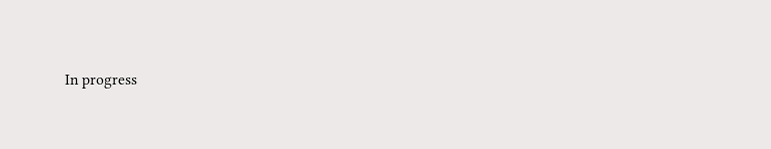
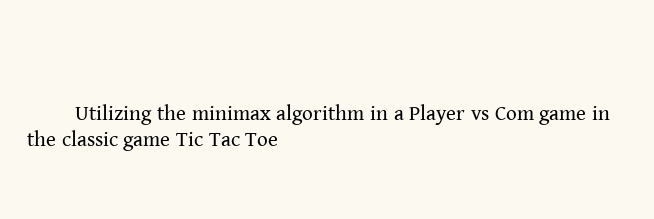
- In progress
+ Utilizing the minimax algorithm in a Player vs Com game in the classic game Tic Tac Toe

